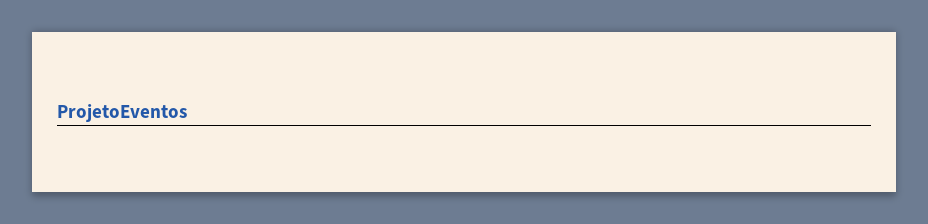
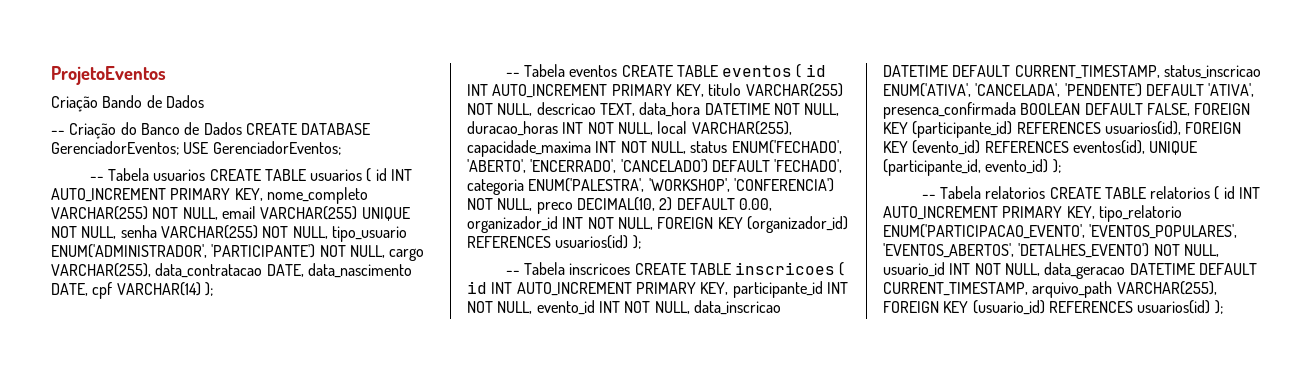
+ Criação Bando de Dados
+ -- Criação do Banco de Dados CREATE DATABASE GerenciadorEventos; USE GerenciadorEventos;
+ -- Tabela usuarios CREATE TABLE usuarios ( id INT AUTO_INCREMENT PRIMARY KEY, nome_completo VARCHAR(255) NOT NULL, email VARCHAR(255) UNIQUE NOT NULL, senha VARCHAR(255) NOT NULL, tipo_usuario ENUM('ADMINISTRADOR', 'PARTICIPANTE') NOT NULL, cargo VARCHAR(255), data_contratacao DATE, data_nascimento DATE, cpf VARCHAR(14) );
+ -- Tabela eventos CREATE TABLE eventos ( id INT AUTO_INCREMENT PRIMARY KEY, titulo VARCHAR(255) NOT NULL, descricao TEXT, data_hora DATETIME NOT NULL, duracao_horas INT NOT NULL, local VARCHAR(255), capacidade_maxima INT NOT NULL, status ENUM('FECHADO', 'ABERTO', 'ENCERRADO', 'CANCELADO') DEFAULT 'FECHADO', categoria ENUM('PALESTRA', 'WORKSHOP', 'CONFERENCIA') NOT NULL, preco DECIMAL(10, 2) DEFAULT 0.00, organizador_id INT NOT NULL, FOREIGN KEY (organizador_id) REFERENCES usuarios(id) );
+ -- Tabela inscricoes CREATE TABLE inscricoes ( id INT AUTO_INCREMENT PRIMARY KEY, participante_id INT NOT NULL, evento_id INT NOT NULL, data_inscricao DATETIME DEFAULT CURRENT_TIMESTAMP, status_inscricao ENUM('ATIVA', 'CANCELADA', 'PENDENTE') DEFAULT 'ATIVA', presenca_confirmada BOOLEAN DEFAULT FALSE, FOREIGN KEY (participante_id) REFERENCES usuarios(id), FOREIGN KEY (evento_id) REFERENCES eventos(id), UNIQUE (participante_id, evento_id) );
+ -- Tabela relatorios CREATE TABLE relatorios ( id INT AUTO_INCREMENT PRIMARY KEY, tipo_relatorio ENUM('PARTICIPACAO_EVENTO', 'EVENTOS_POPULARES', 'EVENTOS_ABERTOS', 'DETALHES_EVENTO') NOT NULL, usuario_id INT NOT NULL, data_geracao DATETIME DEFAULT CURRENT_TIMESTAMP, arquivo_path VARCHAR(255), FOREIGN KEY (usuario_id) REFERENCES usuarios(id) );

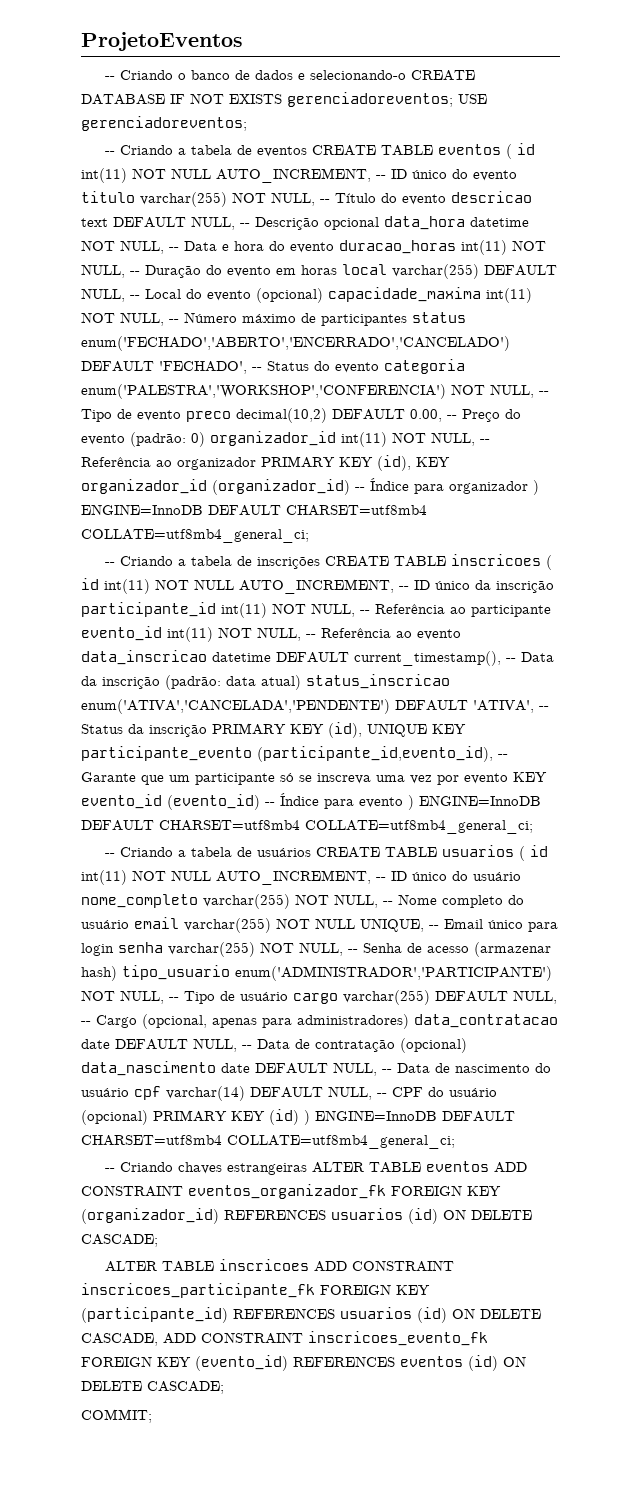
- Criação Bando de Dados
- -- Criação do Banco de Dados CREATE DATABASE GerenciadorEventos; USE GerenciadorEventos;
- -- Tabela usuarios CREATE TABLE usuarios ( id INT AUTO_INCREMENT PRIMARY KEY, nome_completo VARCHAR(255) NOT NULL, email VARCHAR(255) UNIQUE NOT NULL, senha VARCHAR(255) NOT NULL, tipo_usuario ENUM('ADMINISTRADOR', 'PARTICIPANTE') NOT NULL, cargo VARCHAR(255), data_contratacao DATE, data_nascimento DATE, cpf VARCHAR(14) );
- -- Tabela eventos CREATE TABLE eventos ( id INT AUTO_INCREMENT PRIMARY KEY, titulo VARCHAR(255) NOT NULL, descricao TEXT, data_hora DATETIME NOT NULL, duracao_horas INT NOT NULL, local VARCHAR(255), capacidade_maxima INT NOT NULL, status ENUM('FECHADO', 'ABERTO', 'ENCERRADO', 'CANCELADO') DEFAULT 'FECHADO', categoria ENUM('PALESTRA', 'WORKSHOP', 'CONFERENCIA') NOT NULL, preco DECIMAL(10, 2) DEFAULT 0.00, organizador_id INT NOT NULL, FOREIGN KEY (organizador_id) REFERENCES usuarios(id) );
- -- Tabela inscricoes CREATE TABLE inscricoes ( id INT AUTO_INCREMENT PRIMARY KEY, participante_id INT NOT NULL, evento_id INT NOT NULL, data_inscricao DATETIME DEFAULT CURRENT_TIMESTAMP, status_inscricao ENUM('ATIVA', 'CANCELADA', 'PENDENTE') DEFAULT 'ATIVA', presenca_confirmada BOOLEAN DEFAULT FALSE, FOREIGN KEY (participante_id) REFERENCES usuarios(id), FOREIGN KEY (evento_id) REFERENCES eventos(id), UNIQUE (participante_id, evento_id) );
- -- Tabela relatorios CREATE TABLE relatorios ( id INT AUTO_INCREMENT PRIMARY KEY, tipo_relatorio ENUM('PARTICIPACAO_EVENTO', 'EVENTOS_POPULARES', 'EVENTOS_ABERTOS', 'DETALHES_EVENTO') NOT NULL, usuario_id INT NOT NULL, data_geracao DATETIME DEFAULT CURRENT_TIMESTAMP, arquivo_path VARCHAR(255), FOREIGN KEY (usuario_id) REFERENCES usuarios(id) );
+ -- Criando o banco de dados e selecionando-o CREATE DATABASE IF NOT EXISTS gerenciadoreventos; USE gerenciadoreventos;
+ -- Criando a tabela de eventos CREATE TABLE eventos ( id int(11) NOT NULL AUTO_INCREMENT, -- ID único do evento titulo varchar(255) NOT NULL, -- Título do evento descricao text DEFAULT NULL, -- Descrição opcional data_hora datetime NOT NULL, -- Data e hora do evento duracao_horas int(11) NOT NULL, -- Duração do evento em horas local varchar(255) DEFAULT NULL, -- Local do evento (opcional) capacidade_maxima int(11) NOT NULL, -- Número máximo de participantes status enum('FECHADO','ABERTO','ENCERRADO','CANCELADO') DEFAULT 'FECHADO', -- Status do evento categoria enum('PALESTRA','WORKSHOP','CONFERENCIA') NOT NULL, -- Tipo de evento preco decimal(10,2) DEFAULT 0.00, -- Preço do evento (padrão: 0) organizador_id int(11) NOT NULL, -- Referência ao organizador PRIMARY KEY (id), KEY organizador_id (organizador_id) -- Índice para organizador ) ENGINE=InnoDB DEFAULT CHARSET=utf8mb4 COLLATE=utf8mb4_general_ci;
+ -- Criando a tabela de inscrições CREATE TABLE inscricoes ( id int(11) NOT NULL AUTO_INCREMENT, -- ID único da inscrição participante_id int(11) NOT NULL, -- Referência ao participante evento_id int(11) NOT NULL, -- Referência ao evento data_inscricao datetime DEFAULT current_timestamp(), -- Data da inscrição (padrão: data atual) status_inscricao enum('ATIVA','CANCELADA','PENDENTE') DEFAULT 'ATIVA', -- Status da inscrição PRIMARY KEY (id), UNIQUE KEY participante_evento (participante_id,evento_id), -- Garante que um participante só se inscreva uma vez por evento KEY evento_id (evento_id) -- Índice para evento ) ENGINE=InnoDB DEFAULT CHARSET=utf8mb4 COLLATE=utf8mb4_general_ci;
+ -- Criando a tabela de usuários CREATE TABLE usuarios ( id int(11) NOT NULL AUTO_INCREMENT, -- ID único do usuário nome_completo varchar(255) NOT NULL, -- Nome completo do usuário email varchar(255) NOT NULL UNIQUE, -- Email único para login senha varchar(255) NOT NULL, -- Senha de acesso (armazenar hash) tipo_usuario enum('ADMINISTRADOR','PARTICIPANTE') NOT NULL, -- Tipo de usuário cargo varchar(255) DEFAULT NULL, -- Cargo (opcional, apenas para administradores) data_contratacao date DEFAULT NULL, -- Data de contratação (opcional) data_nascimento date DEFAULT NULL, -- Data de nascimento do usuário cpf varchar(14) DEFAULT NULL, -- CPF do usuário (opcional) PRIMARY KEY (id) ) ENGINE=InnoDB DEFAULT CHARSET=utf8mb4 COLLATE=utf8mb4_general_ci;
+ -- Criando chaves estrangeiras ALTER TABLE eventos ADD CONSTRAINT eventos_organizador_fk FOREIGN KEY (organizador_id) REFERENCES usuarios (id) ON DELETE CASCADE;
+ ALTER TABLE inscricoes ADD CONSTRAINT inscricoes_participante_fk FOREIGN KEY (participante_id) REFERENCES usuarios (id) ON DELETE CASCADE, ADD CONSTRAINT inscricoes_evento_fk FOREIGN KEY (evento_id) REFERENCES eventos (id) ON DELETE CASCADE;
+ COMMIT;

